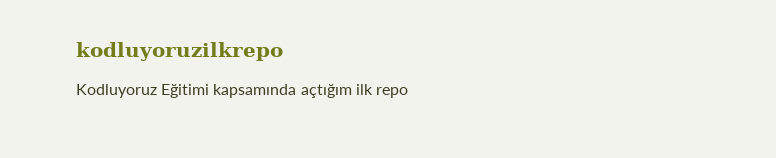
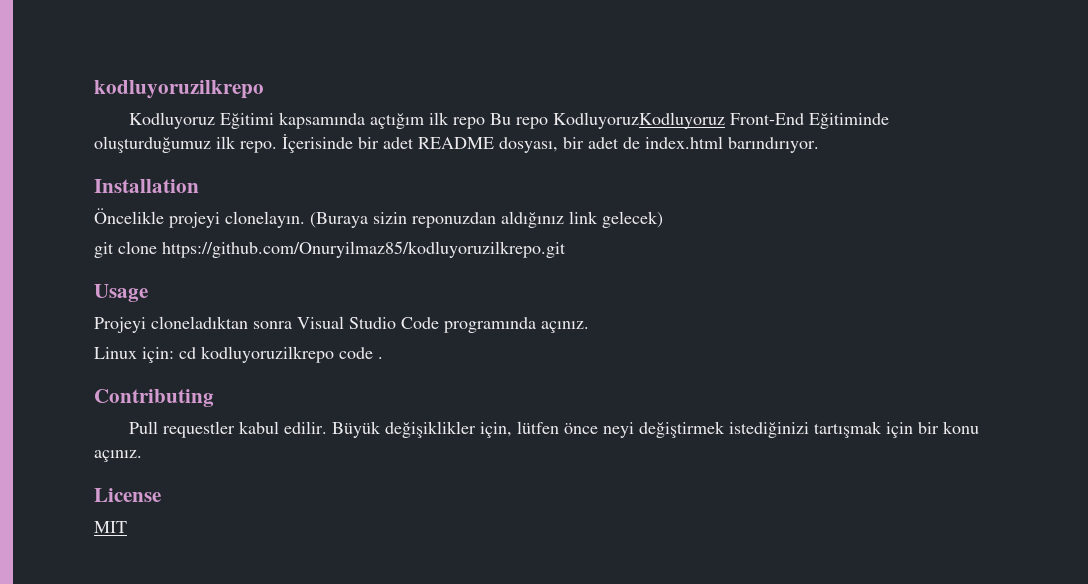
- Kodluyoruz Eğitimi kapsamında açtığım ilk repo
+ Kodluyoruz Eğitimi kapsamında açtığım ilk repo Bu repo KodluyoruzKodluyoruz Front-End Eğitiminde oluşturduğumuz ilk repo. İçerisinde bir adet README dosyası, bir adet de index.html barındırıyor.
+ Installation
+ Öncelikle projeyi clonelayın. (Buraya sizin reponuzdan aldığınız link gelecek)
+ git clone https://github.com/Onuryilmaz85/kodluyoruzilkrepo.git
+ Usage
+ Projeyi cloneladıktan sonra Visual Studio Code programında açınız.
+ Linux için: cd kodluyoruzilkrepo code .
+ Contributing
+ Pull requestler kabul edilir. Büyük değişiklikler için, lütfen önce neyi değiştirmek istediğinizi tartışmak için bir konu açınız.
+ License
+ MIT

